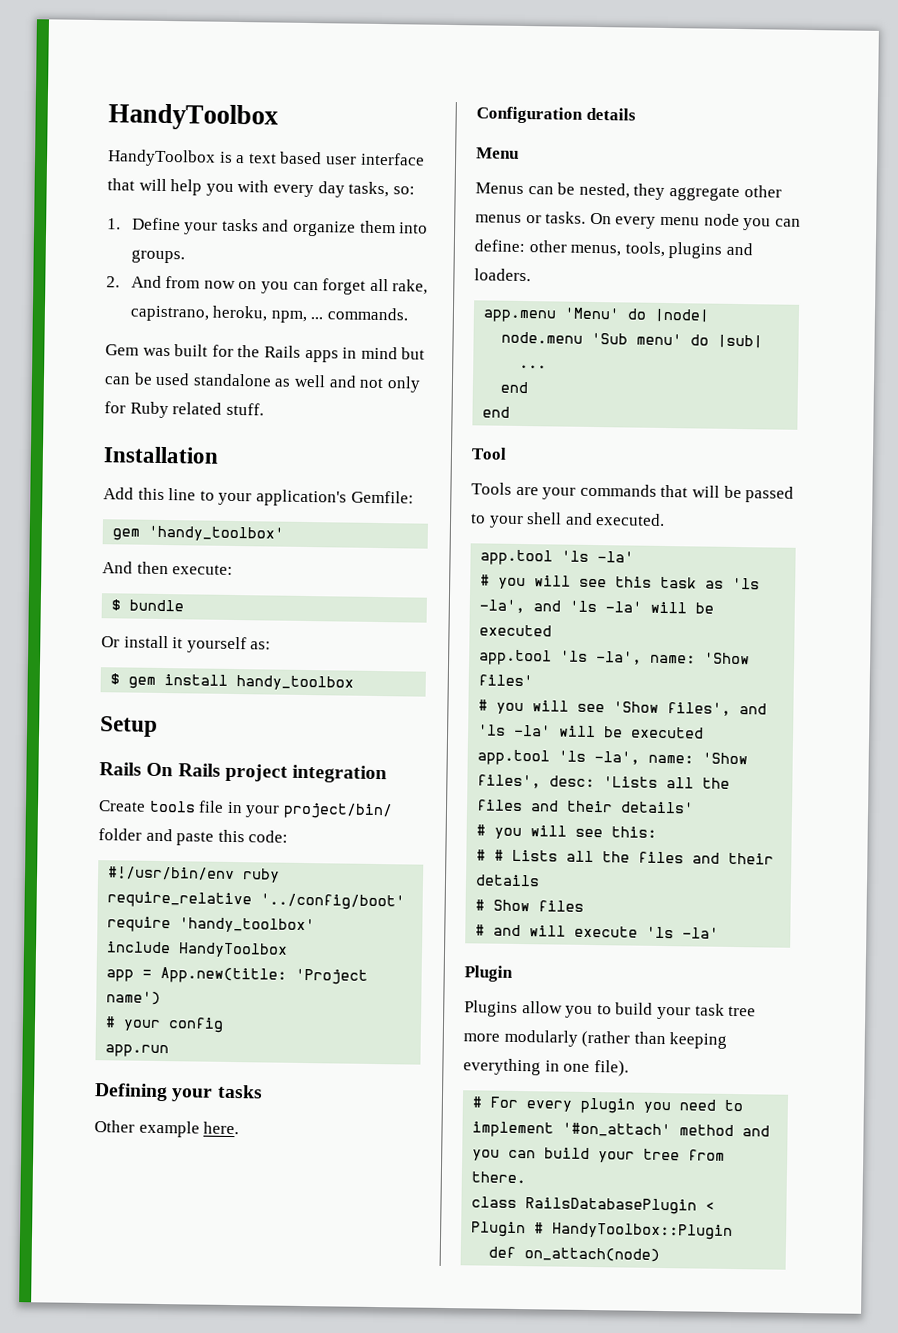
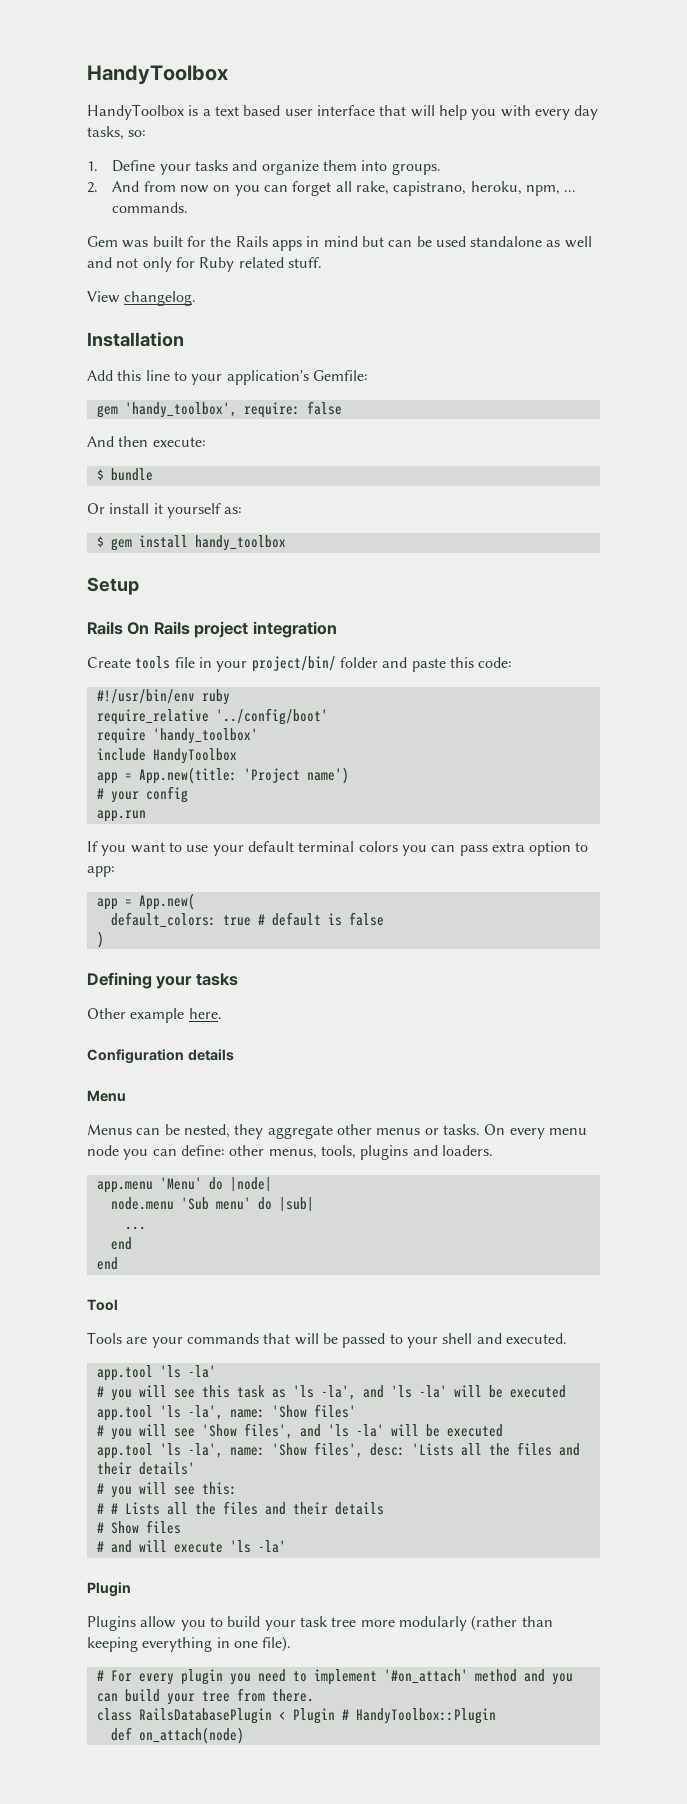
+ View changelog.
- gem 'handy_toolbox'
+ gem 'handy_toolbox', require: false
+ If you want to use your default terminal colors you can pass extra option to app:
+ app = App.new(
+ default_colors: true # default is false
+ )

